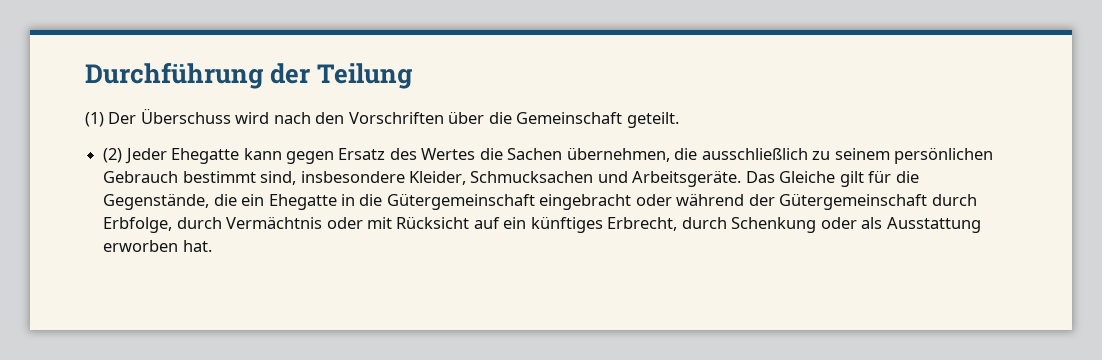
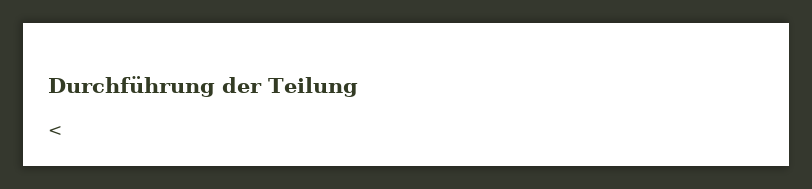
- (1) Der Überschuss wird nach den Vorschriften über die Gemeinschaft geteilt.
- (2) Jeder Ehegatte kann gegen Ersatz des Wertes die Sachen übernehmen, die ausschließlich zu seinem persönlichen Gebrauch bestimmt sind, insbesondere Kleider, Schmucksachen und Arbeitsgeräte. Das Gleiche gilt für die Gegenstände, die ein Ehegatte in die Gütergemeinschaft eingebracht oder während der Gütergemeinschaft durch Erbfolge, durch Vermächtnis oder mit Rücksicht auf ein künftiges Erbrecht, durch Schenkung oder als Ausstattung erworben hat.
+ <

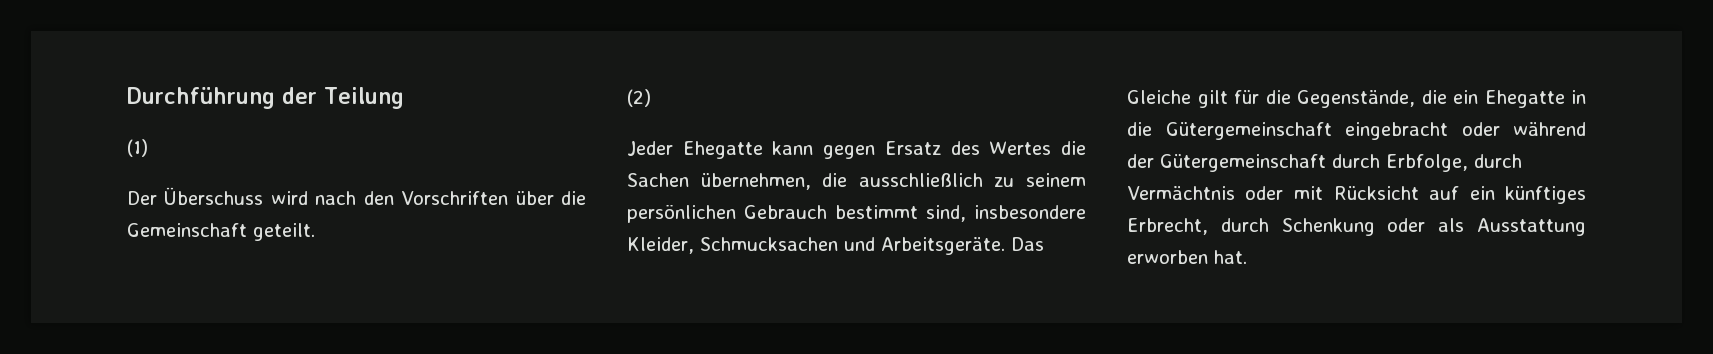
- <
+ (1)
+ Der Überschuss wird nach den Vorschriften über die Gemeinschaft geteilt.
+ (2)
+ Jeder Ehegatte kann gegen Ersatz des Wertes die Sachen übernehmen, die ausschließlich zu seinem persönlichen Gebrauch bestimmt sind, insbesondere Kleider, Schmucksachen und Arbeitsgeräte. Das Gleiche gilt für die Gegenstände, die ein Ehegatte in die Gütergemeinschaft eingebracht oder während der Gütergemeinschaft durch Erbfolge, durch Vermächtnis oder mit Rücksicht auf ein künftiges Erbrecht, durch Schenkung oder als Ausstattung erworben hat.

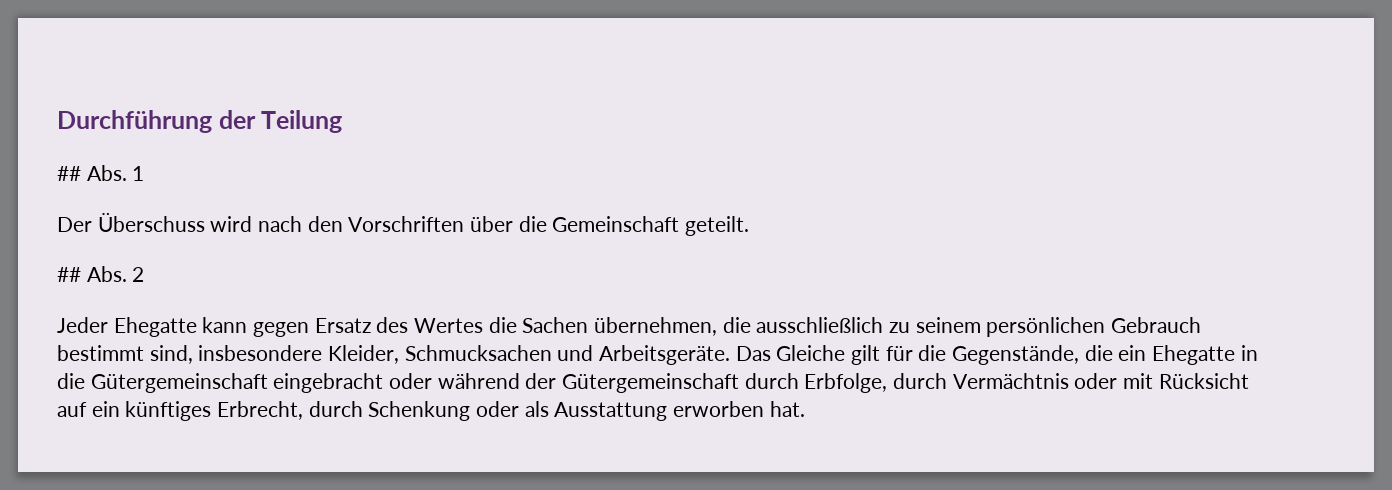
- (1)
+ ## Abs. 1
- (2)
+ ## Abs. 2

